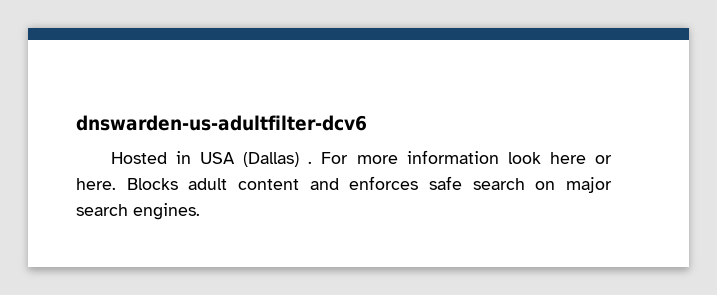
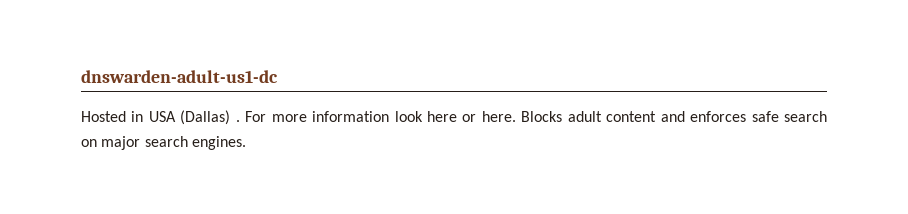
- dnswarden-us-adultfilter-dcv6
+ dnswarden-adult-us1-dc

